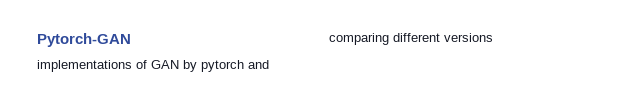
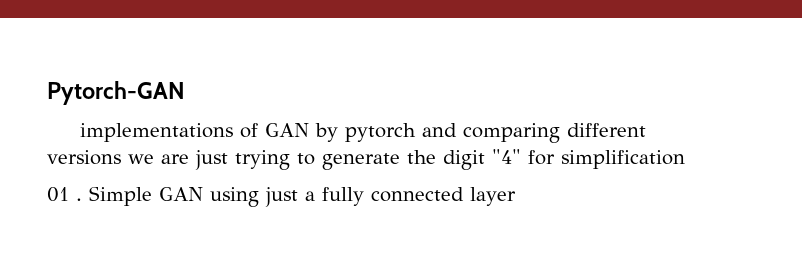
- implementations of GAN by pytorch and comparing different versions
+ implementations of GAN by pytorch and comparing different versions we are just trying to generate the digit "4" for simplification
+ 01 . Simple GAN using just a fully connected layer

